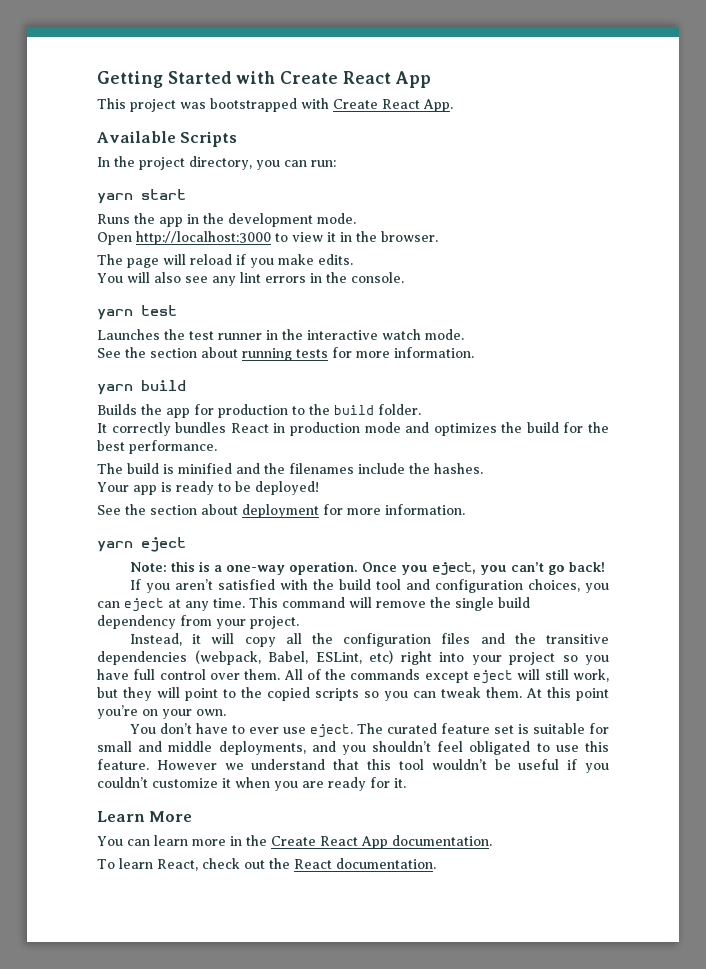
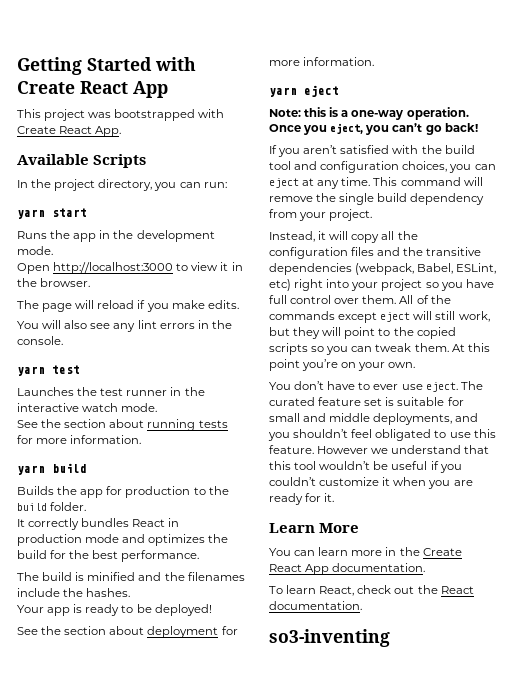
+ so3-inventing

